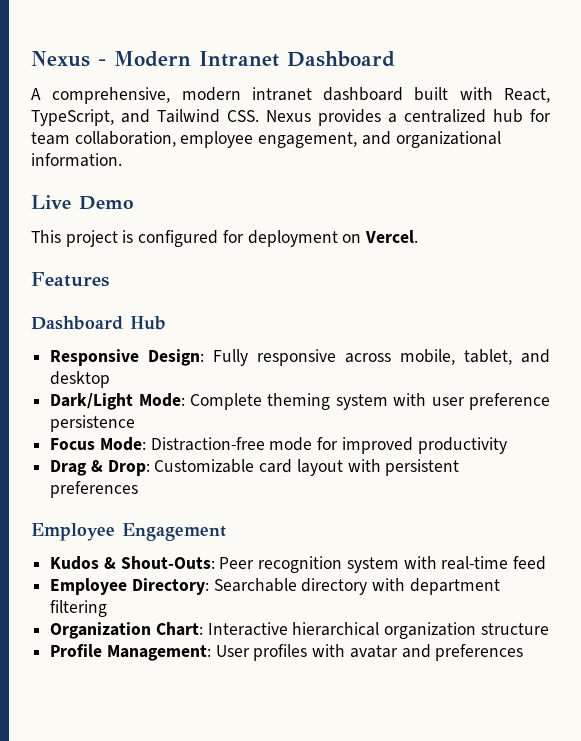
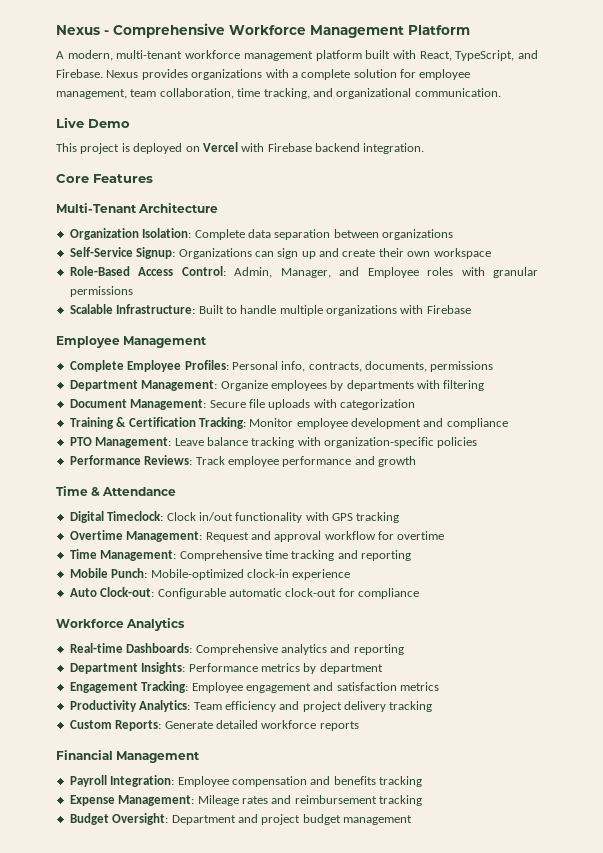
- Nexus - Modern Intranet Dashboard
- A comprehensive, modern intranet dashboard built with React, TypeScript, and Tailwind CSS. Nexus provides a centralized hub for team collaboration, employee engagement, and organizational information.
+ Nexus - Comprehensive Workforce Management Platform
+ A modern, multi-tenant workforce management platform built with React, TypeScript, and Firebase. Nexus provides organizations with a complete solution for employee management, team collaboration, time tracking, and organizational communication.
- This project is configured for deployment on Vercel.
- Features
- Dashboard Hub
- Responsive Design: Fully responsive across mobile, tablet, and desktop
- Dark/Light Mode: Complete theming system with user preference persistence
- Focus Mode: Distraction-free mode for improved productivity
- Drag & Drop: Customizable card layout with persistent preferences
- Employee Engagement
- Kudos & Shout-Outs: Peer recognition system with real-time feed
- Employee Directory: Searchable directory with department filtering
- Organization Chart: Interactive hierarchical organization structure
- Profile Management: User profiles with avatar and preferences
+ This project is deployed on Vercel with Firebase backend integration.
+ Core Features
+ Multi-Tenant Architecture
+ Organization Isolation: Complete data separation between organizations
+ Self-Service Signup: Organizations can sign up and create their own workspace
+ Role-Based Access Control: Admin, Manager, and Employee roles with granular permissions
+ Scalable Infrastructure: Built to handle multiple organizations with Firebase
+ Employee Management
+ Complete Employee Profiles: Personal info, contracts, documents, permissions
+ Department Management: Organize employees by departments with filtering
+ Document Management: Secure file uploads with categorization
+ Training & Certification Tracking: Monitor employee development and compliance
+ PTO Management: Leave balance tracking with organization-specific policies
+ Performance Reviews: Track employee performance and growth
+ Time & Attendance
+ Digital Timeclock: Clock in/out functionality with GPS tracking
+ Overtime Management: Request and approval workflow for overtime
+ Time Management: Comprehensive time tracking and reporting
+ Mobile Punch: Mobile-optimized clock-in experience
+ Auto Clock-out: Configurable automatic clock-out for compliance
+ Workforce Analytics
+ Real-time Dashboards: Comprehensive analytics and reporting
+ Department Insights: Performance metrics by department
+ Engagement Tracking: Employee engagement and satisfaction metrics
+ Productivity Analytics: Team efficiency and project delivery tracking
+ Custom Reports: Generate detailed workforce reports
+ Financial Management
+ Payroll Integration: Employee compensation and benefits tracking
+ Expense Management: Mileage rates and reimbursement tracking
+ Budget Oversight: Department and project budget management

